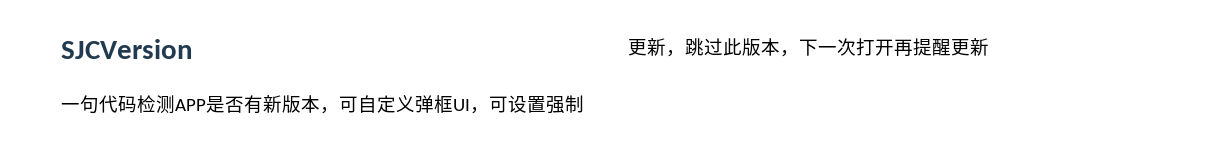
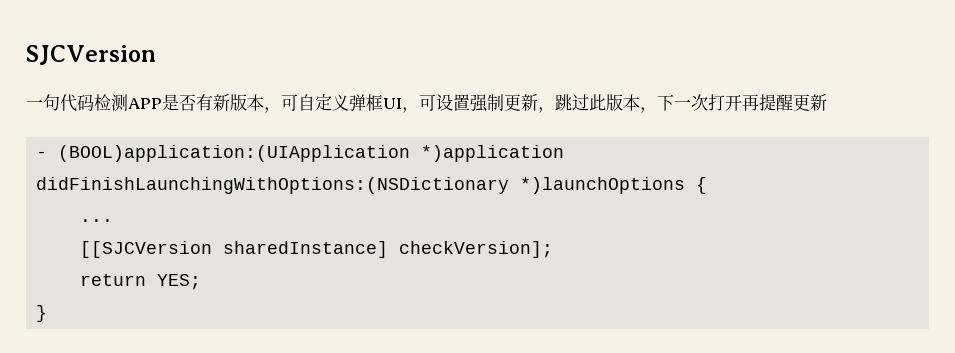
+ - (BOOL)application:(UIApplication *)application didFinishLaunchingWithOptions:(NSDictionary *)launchOptions {
+ ...
+ [[SJCVersion sharedInstance] checkVersion];
+ return YES;
+ }

